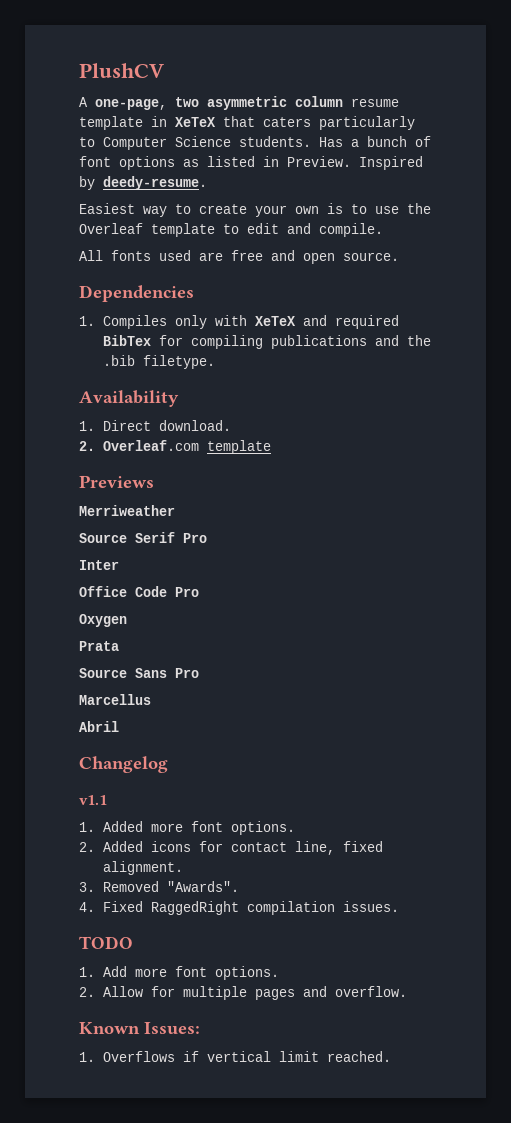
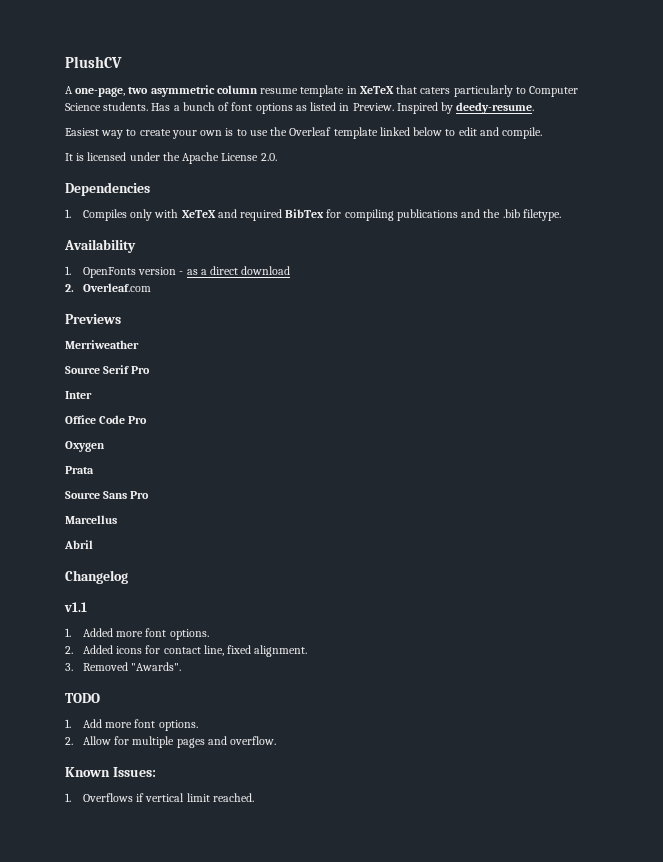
- Easiest way to create your own is to use the Overleaf template to edit and compile.
+ Easiest way to create your own is to use the Overleaf template linked below to edit and compile.
- All fonts used are free and open source.
+ It is licensed under the Apache License 2.0.
- 1. Direct download.
+ 1. OpenFonts version - as a direct download
- 2. Overleaf.com template
+ 2. Overleaf.com
- 4. Fixed RaggedRight compilation issues.

